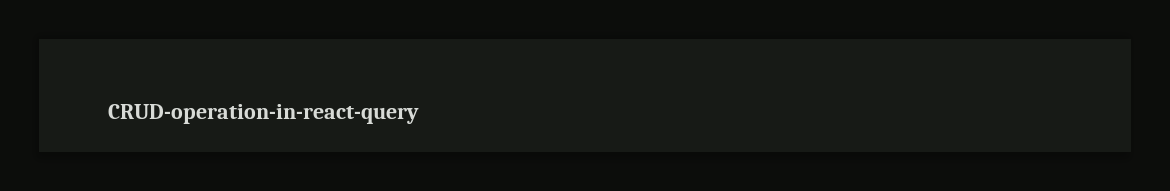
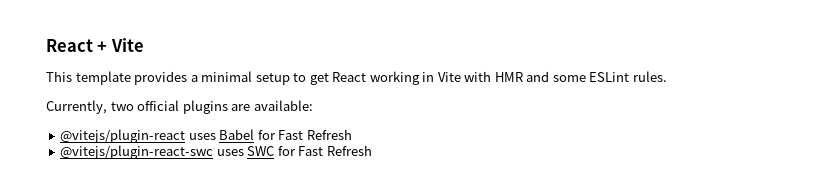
- CRUD-operation-in-react-query
+ React + Vite
+ This template provides a minimal setup to get React working in Vite with HMR and some ESLint rules.
+ Currently, two official plugins are available:
+ @vitejs/plugin-react uses Babel for Fast Refresh
+ @vitejs/plugin-react-swc uses SWC for Fast Refresh

